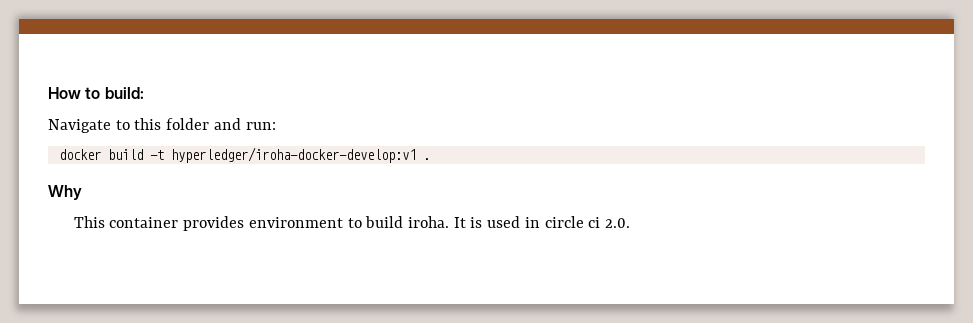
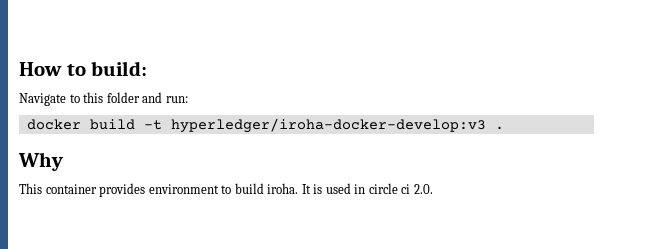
- docker build -t hyperledger/iroha-docker-develop:v1 .
+ docker build -t hyperledger/iroha-docker-develop:v3 .

